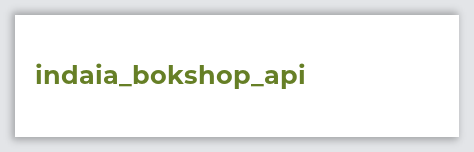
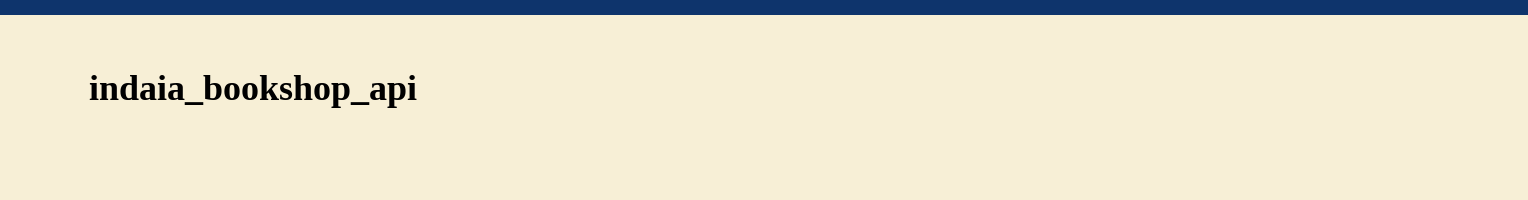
- indaia_bokshop_api
+ indaia_bookshop_api

